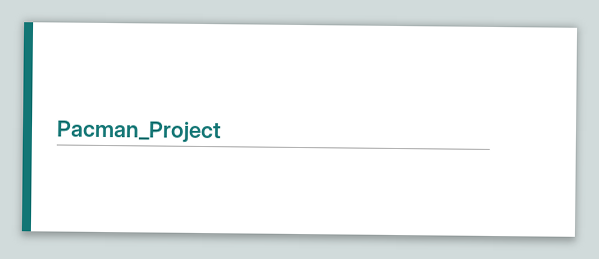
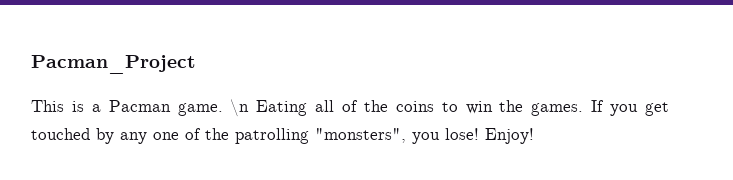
+ This is a Pacman game. \n Eating all of the coins to win the games. If you get touched by any one of the patrolling "monsters", you lose! Enjoy!

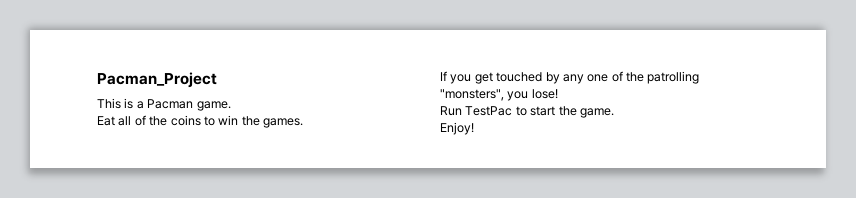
- This is a Pacman game. \n Eating all of the coins to win the games. If you get touched by any one of the patrolling "monsters", you lose! Enjoy!
+ This is a Pacman game.
+ Eat all of the coins to win the games.
+ If you get touched by any one of the patrolling "monsters", you lose!
+ Run TestPac to start the game.
+ Enjoy!

